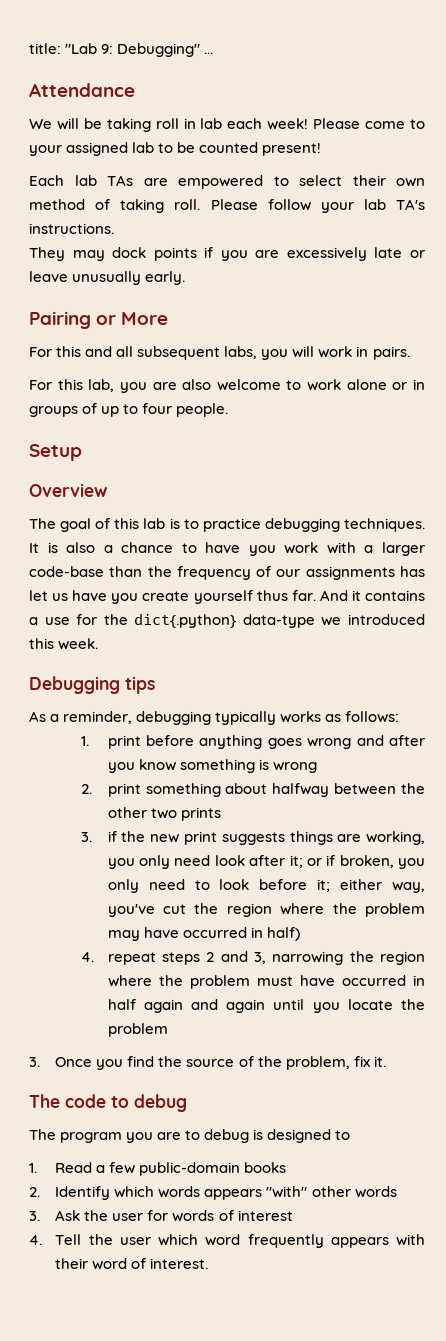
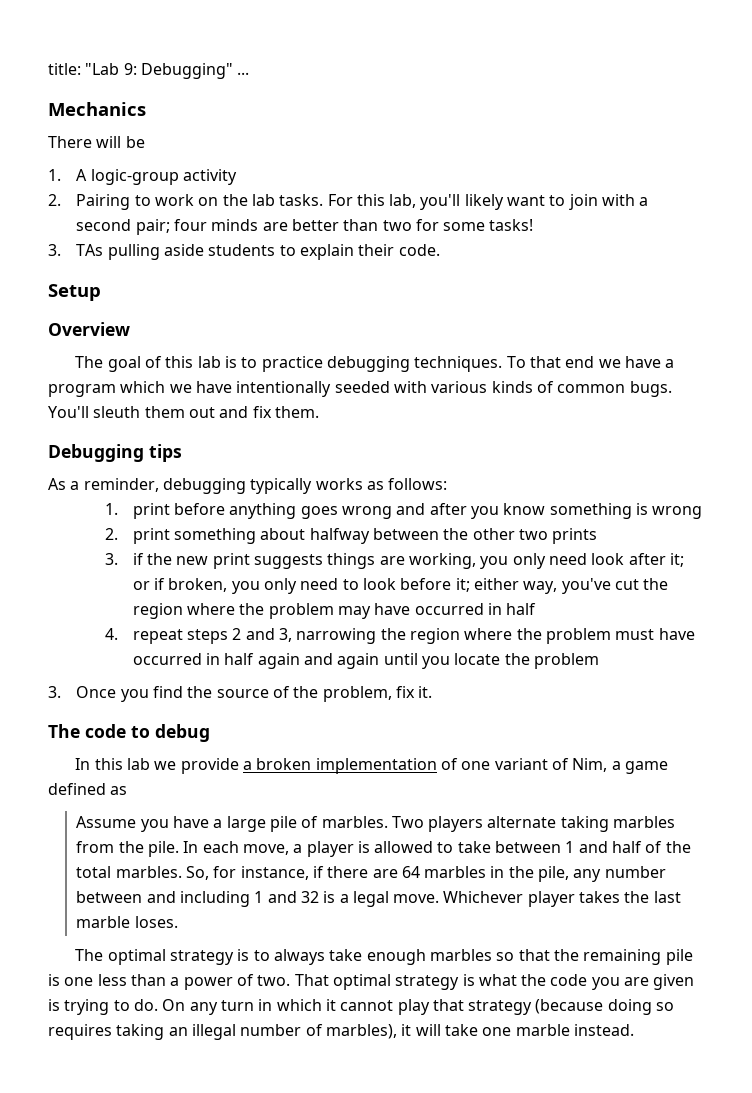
- Attendance
- We will be taking roll in lab each week! Please come to your assigned lab to be counted present!
- Each lab TAs are empowered to select their own method of taking roll. Please follow your lab TA's instructions.
- They may dock points if you are excessively late or leave unusually early.
- Pairing or More
- For this and all subsequent labs, you will work in pairs.
- For this lab, you are also welcome to work alone or in groups of up to four people.
+ Mechanics
+ There will be
+ 1. A logic-group activity
+ 2. Pairing to work on the lab tasks. For this lab, you'll likely want to join with a second pair; four minds are better than two for some tasks!
+ 3. TAs pulling aside students to explain their code.
- It is also a chance to have you work with a larger code-base than the frequency of our assignments has let us have you create yourself thus far. And it contains a use for the dict{.python} data-type we introduced this week.
+ To that end we have a program which we have intentionally seeded with various kinds of common bugs. You'll sleuth them out and fix them.
- 3. if the new print suggests things are working, you only need look after it; or if broken, you only need to look before it; either way, you've cut the region where the problem may have occurred in half)
+ 3. if the new print suggests things are working, you only need look after it; or if broken, you only need to look before it; either way, you've cut the region where the problem may have occurred in half
- The program you are to debug is designed to
- 1. Read a few public-domain books
- 2. Identify which words appears "with" other words
- 3. Ask the user for words of interest
- 4. Tell the user which word frequently appears with their word of interest.
+ In this lab we provide a broken implementation of one variant of Nim, a game defined as
+ Assume you have a large pile of marbles. Two players alternate taking marbles from the pile. In each move, a player is allowed to take between 1 and half of the total marbles. So, for instance, if there are 64 marbles in the pile, any number between and including 1 and 32 is a legal move. Whichever player takes the last marble loses.
+ The optimal strategy is to always take enough marbles so that the remaining pile is one less than a power of two. That optimal strategy is what the code you are given is trying to do. On any turn in which it cannot play that strategy (because doing so requires taking an illegal number of marbles), it will take one marble instead.

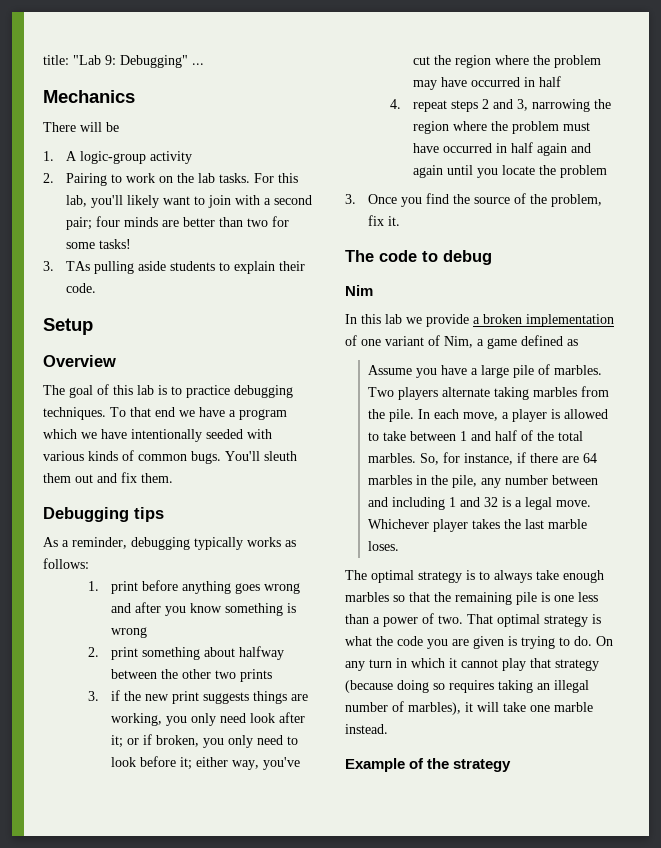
+ Nim
+ Example of the strategy

